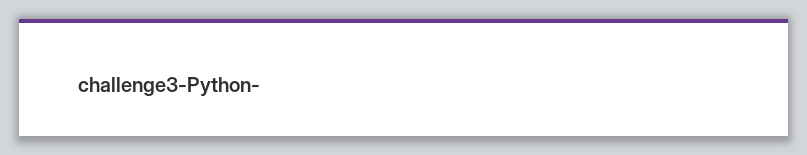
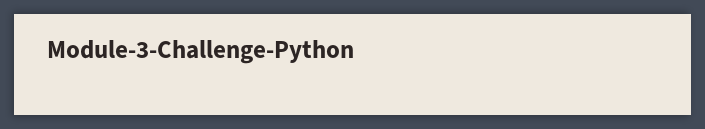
- challenge3-Python-
+ Module-3-Challenge-Python

